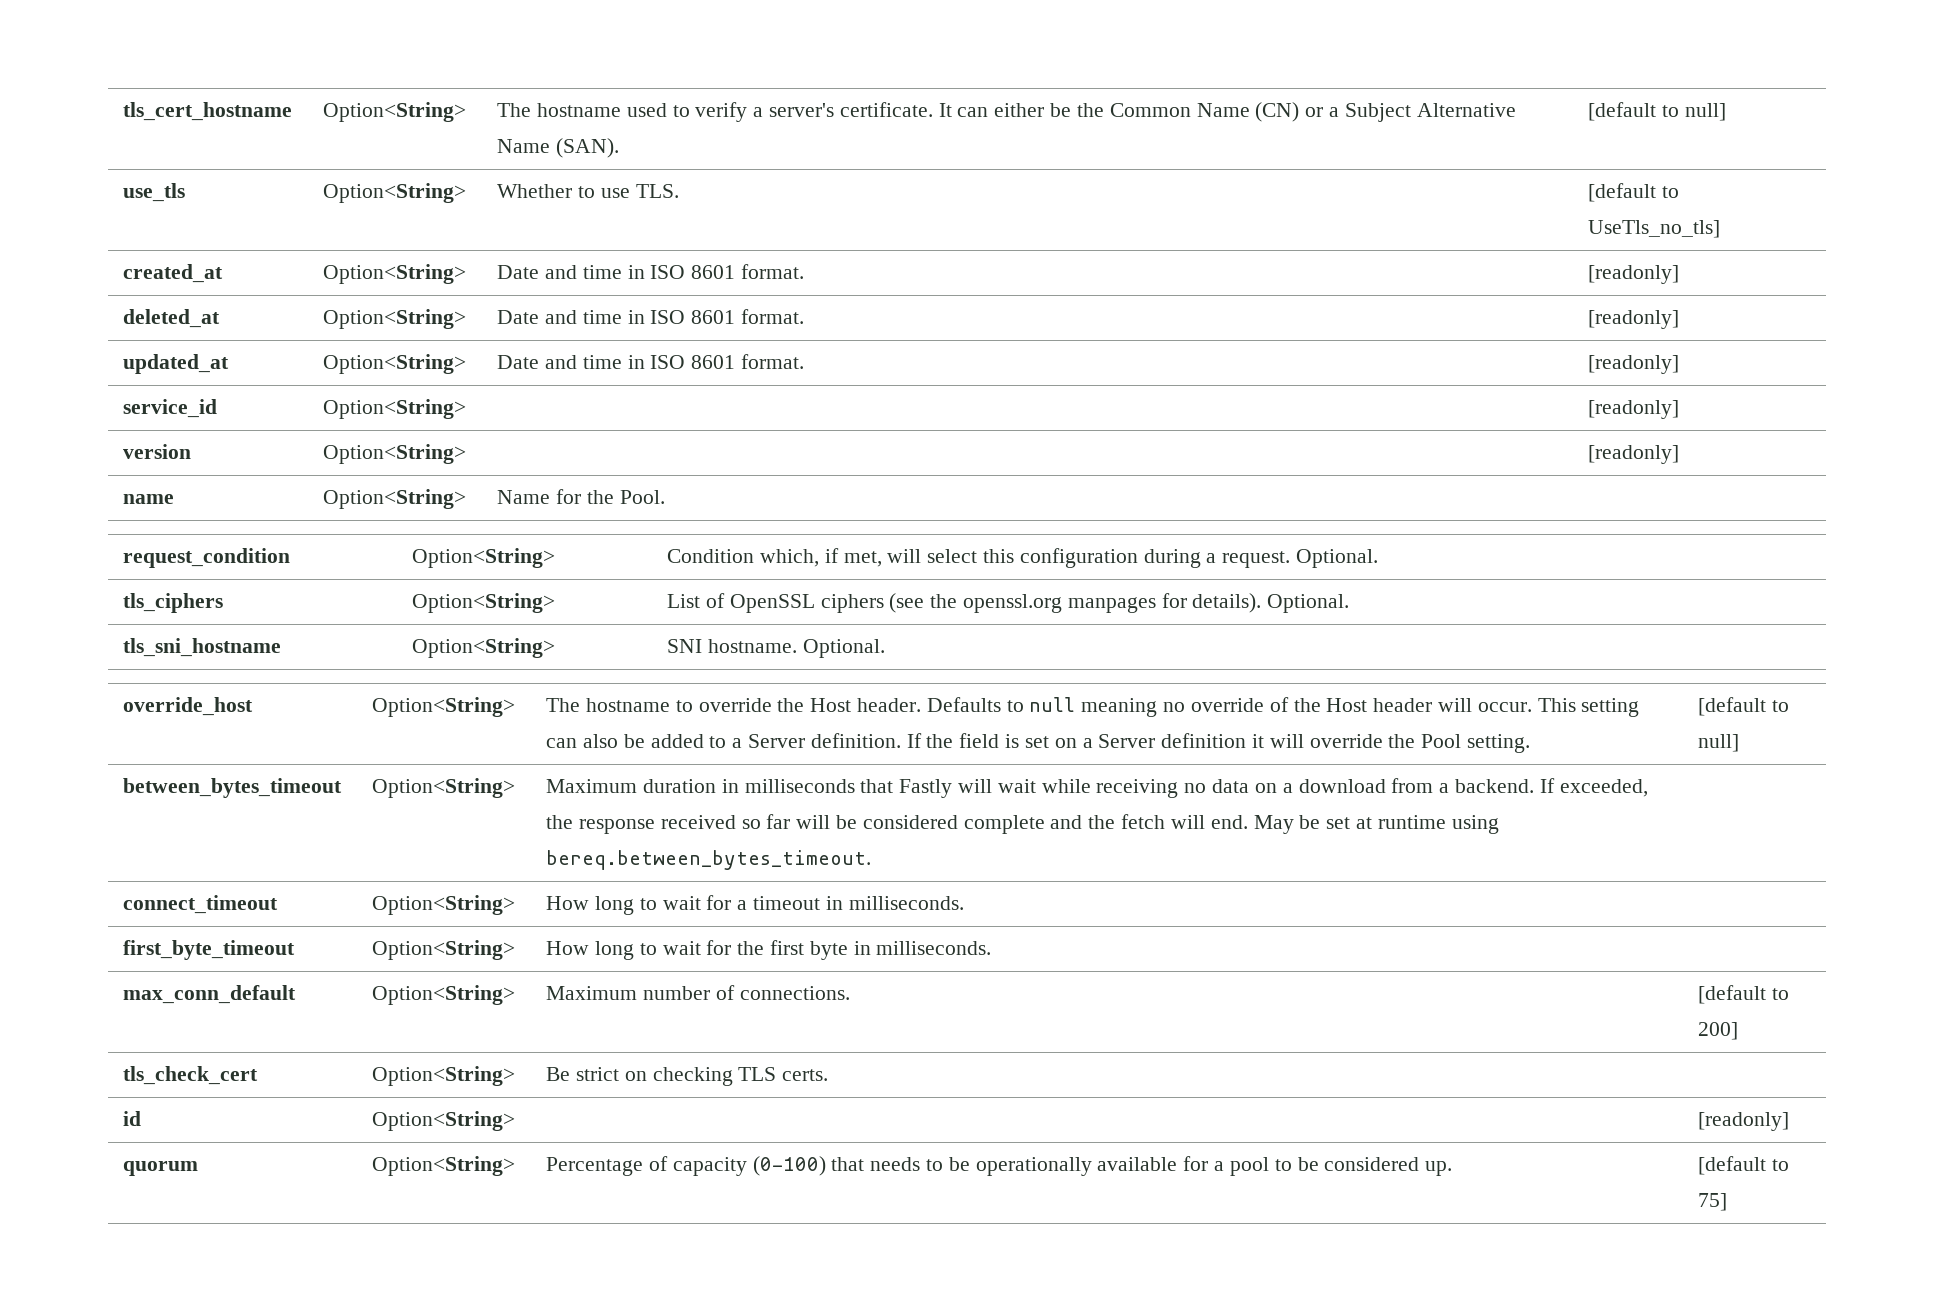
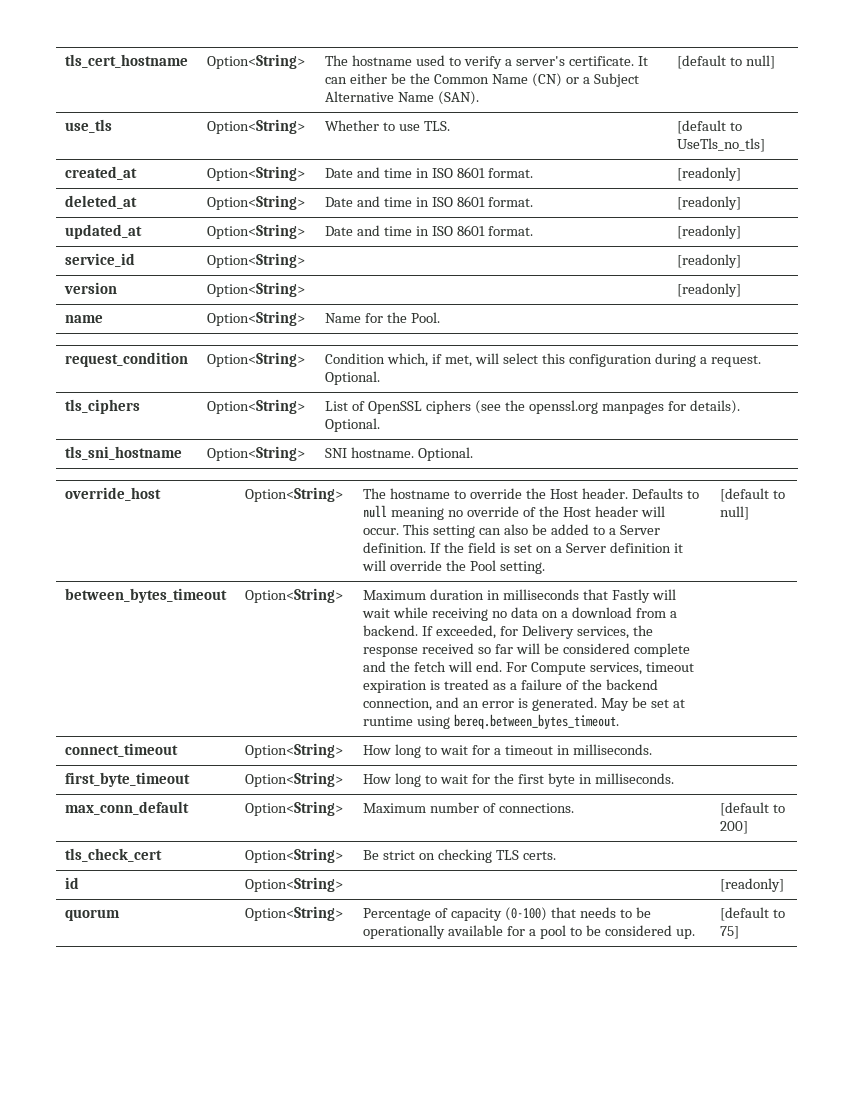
- If exceeded, the response received so far will be considered complete and the fetch will end.
+ If exceeded, for Delivery services, the response received so far will be considered complete and the fetch will end.
+ For Compute services, timeout expiration is treated as a failure of the backend connection, and an error is generated.

